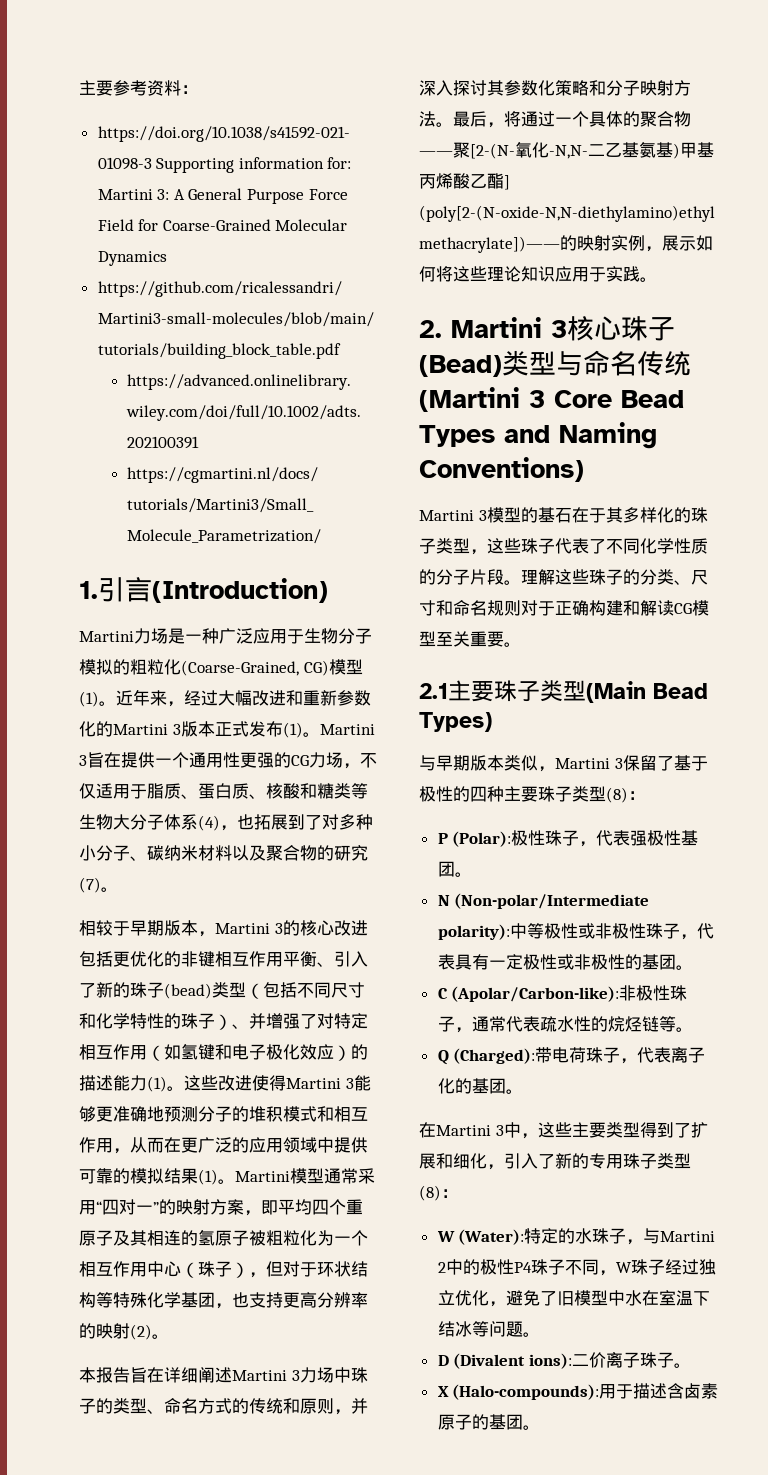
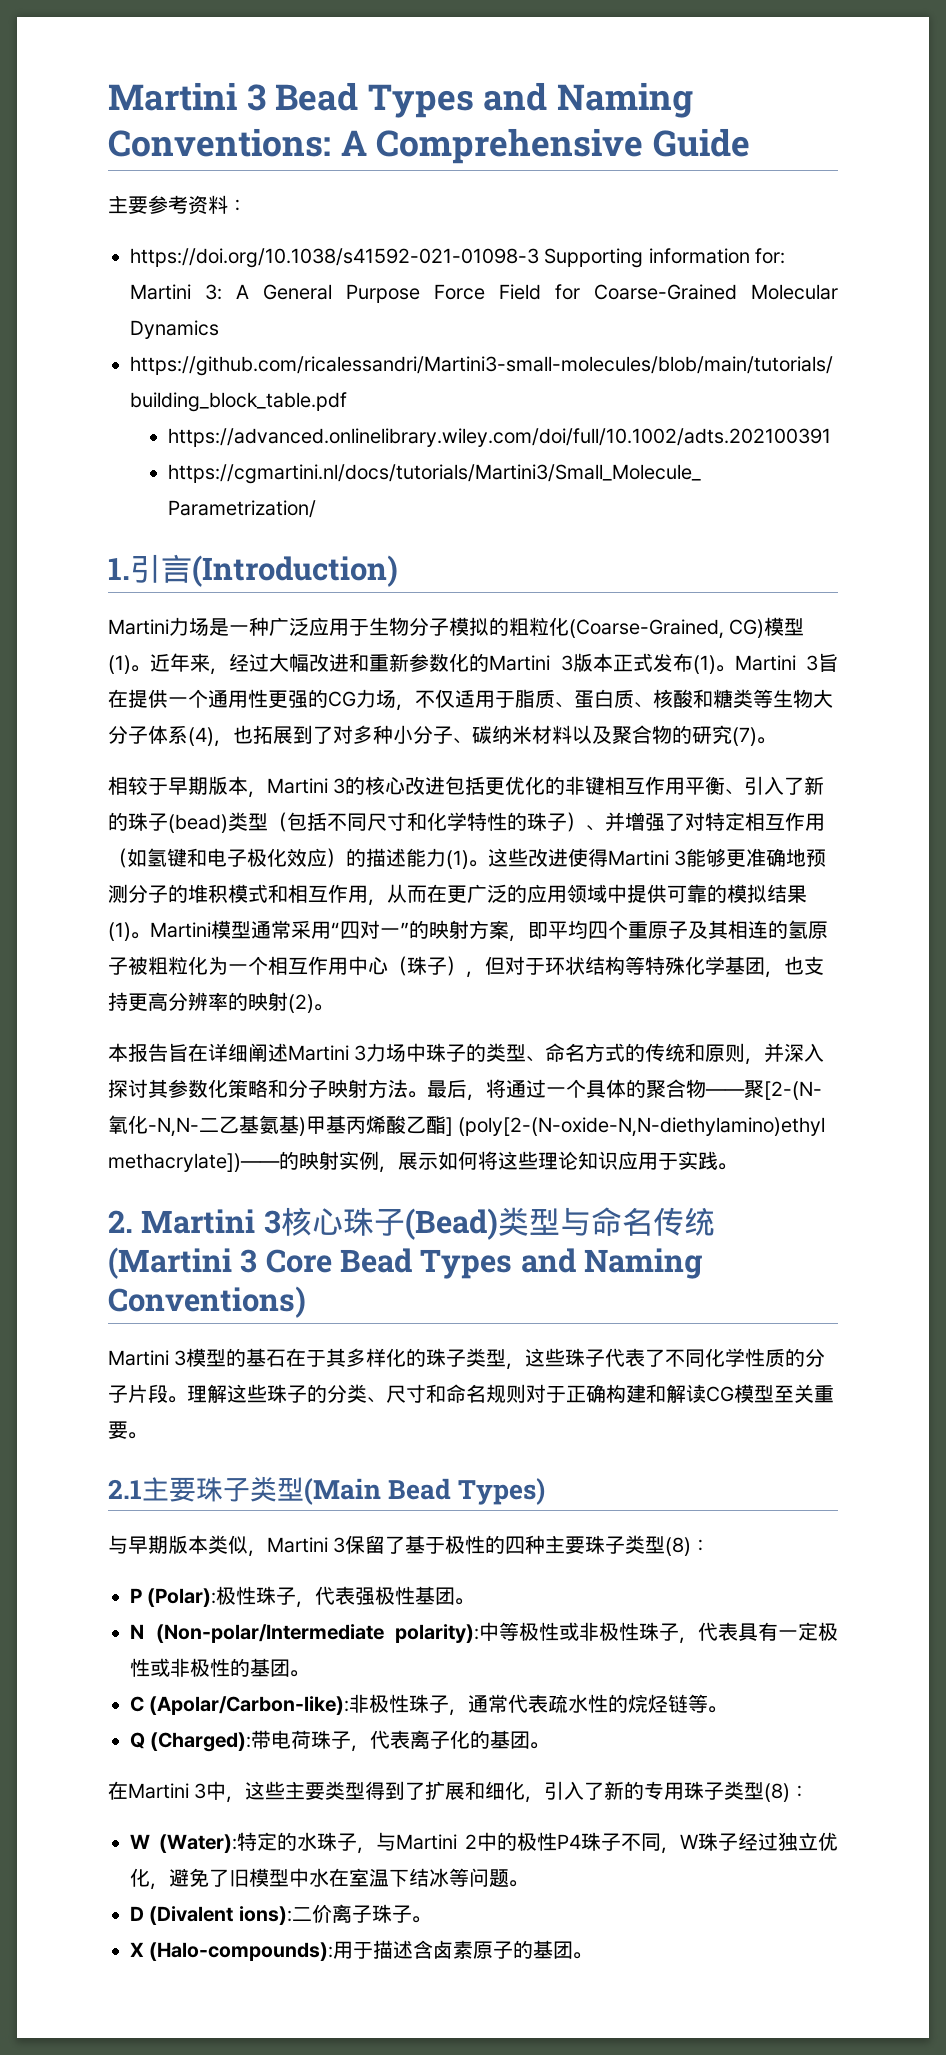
+ Martini 3 Bead Types and Naming Conventions: A Comprehensive Guide

